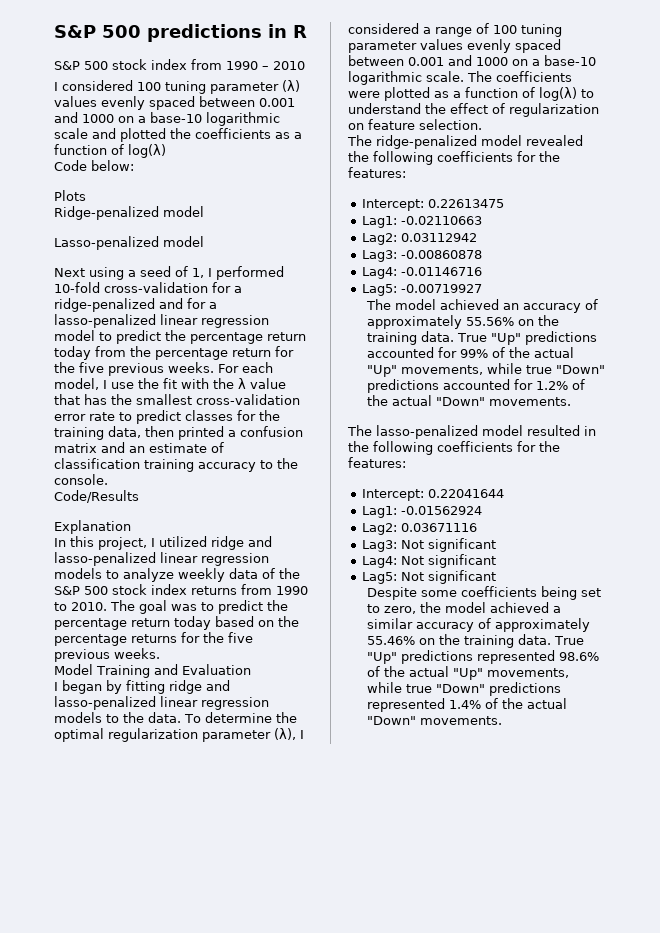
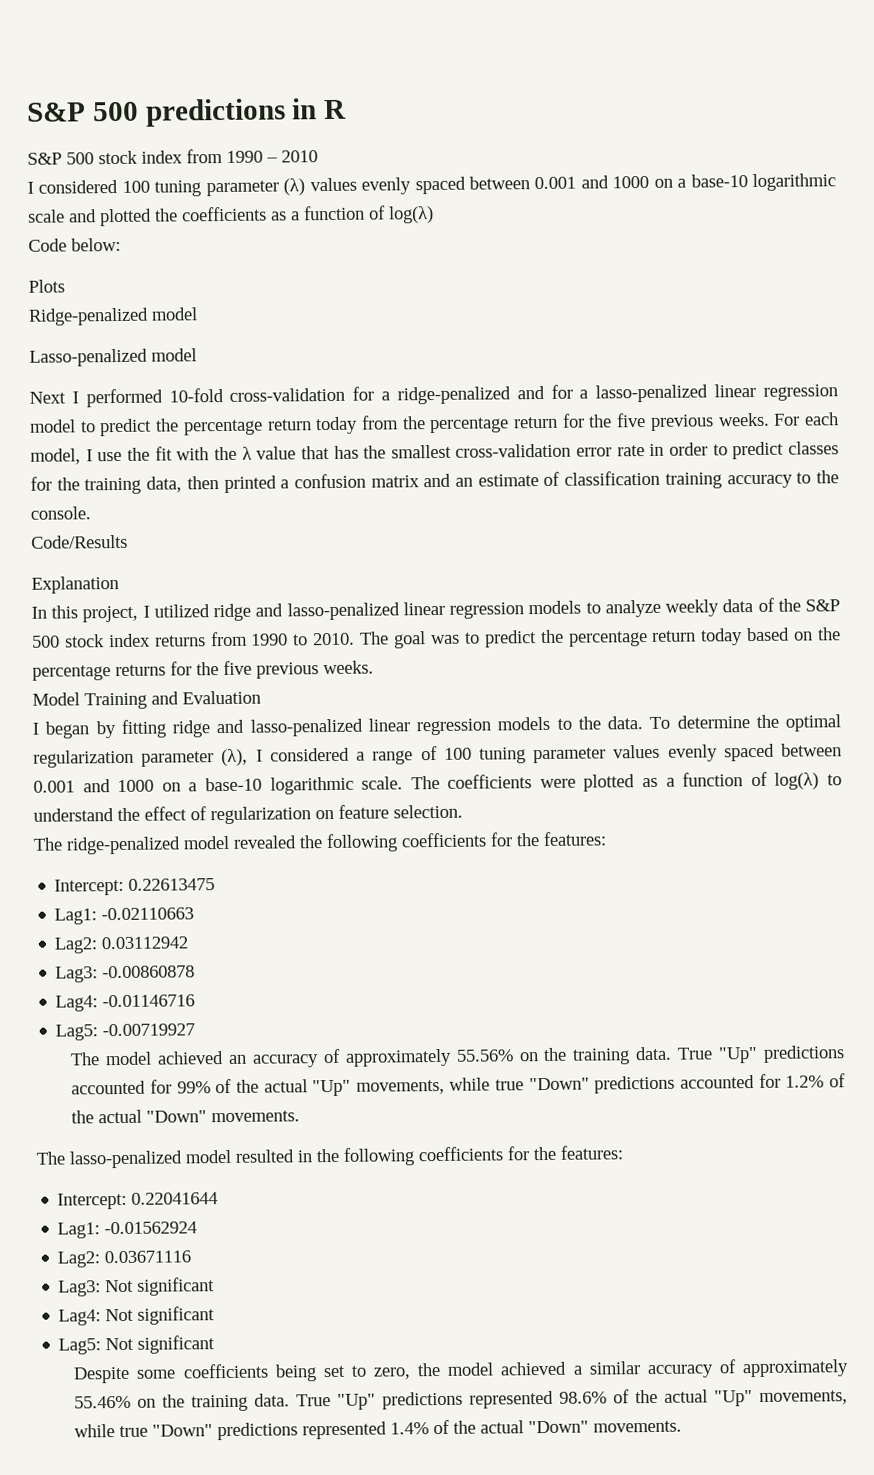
- Next using a seed of 1, I performed 10-fold cross-validation for a ridge-penalized and for a lasso-penalized linear regression model to predict the percentage return today from the percentage return for the five previous weeks.
+ Next I performed 10-fold cross-validation for a ridge-penalized and for a lasso-penalized linear regression model to predict the percentage return today from the percentage return for the five previous weeks.
- For each model, I use the fit with the λ value that has the smallest cross-validation error rate to predict classes for the training data, then printed a confusion matrix and an estimate of classification training accuracy to the console.
+ For each model, I use the fit with the λ value that has the smallest cross-validation error rate in order to predict classes for the training data, then printed a confusion matrix and an estimate of classification training accuracy to the console.

